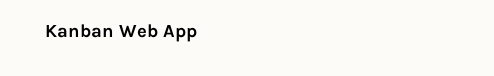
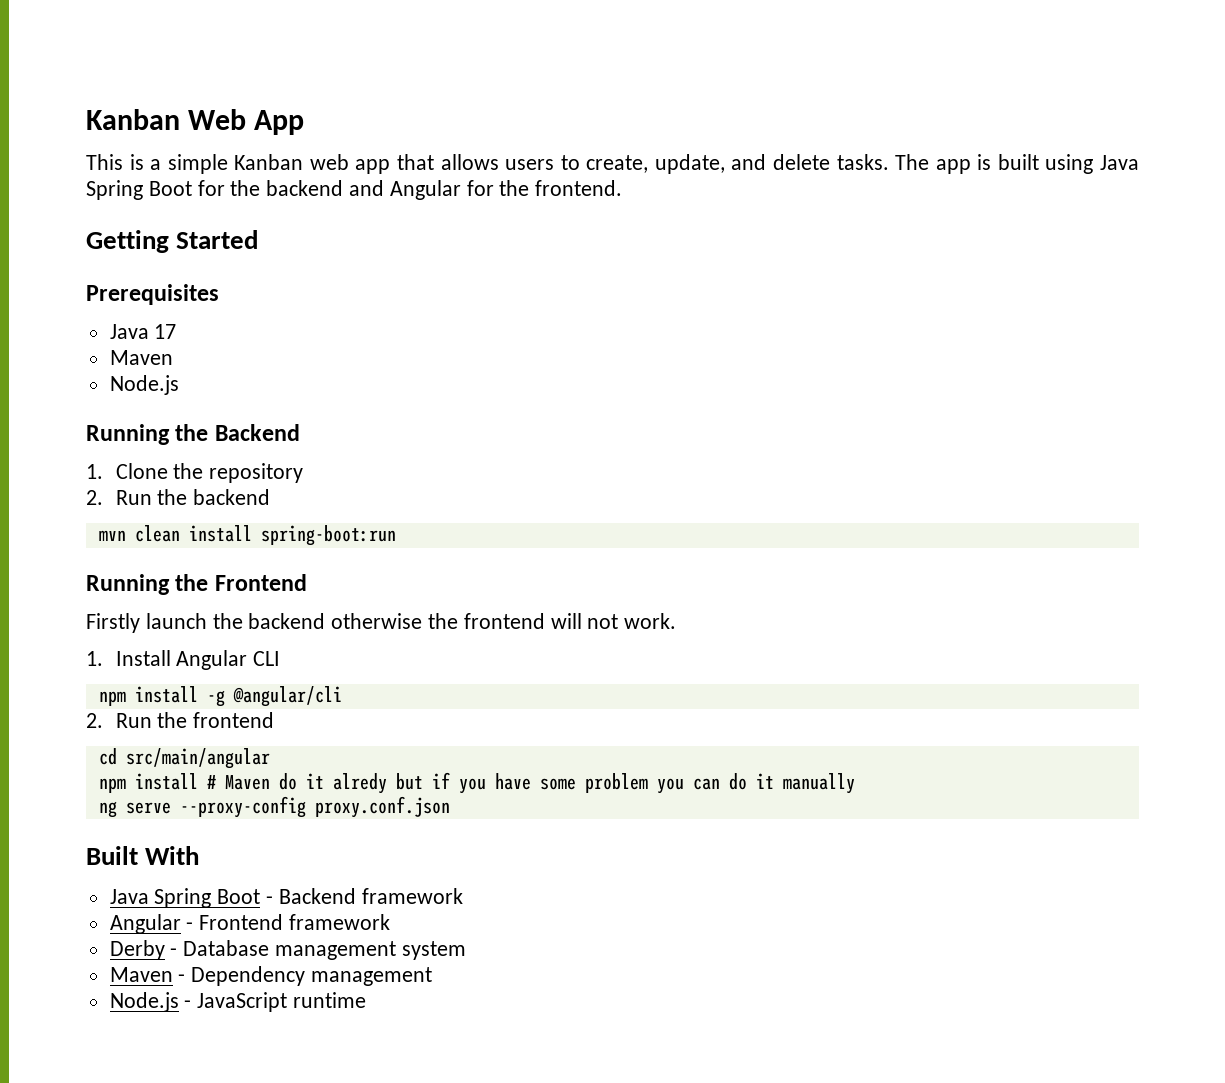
+ This is a simple Kanban web app that allows users to create, update, and delete tasks. The app is built using Java Spring Boot for the backend and Angular for the frontend.
+ Getting Started
+ Prerequisites
+ Java 17
+ Maven
+ Node.js
+ Running the Backend
+ 1. Clone the repository
+ 2. Run the backend
+ mvn clean install spring-boot:run
+ Running the Frontend
+ Firstly launch the backend otherwise the frontend will not work.
+ 1. Install Angular CLI
+ npm install -g @angular/cli
+ 2. Run the frontend
+ cd src/main/angular
+ npm install # Maven do it alredy but if you have some problem you can do it manually
+ ng serve --proxy-config proxy.conf.json
+ Built With
+ Java Spring Boot - Backend framework
+ Angular - Frontend framework
+ Derby - Database management system
+ Maven - Dependency management
+ Node.js - JavaScript runtime

